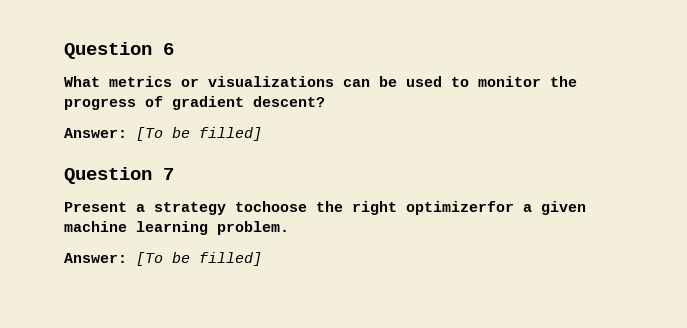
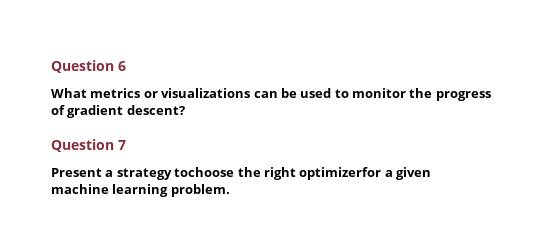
  What metrics or visualizations can be used to monitor the progress of gradient descent?
- Answer: [To be filled]
  Present a strategy tochoose the right optimizerfor a given machine learning problem.
- Answer: [To be filled]

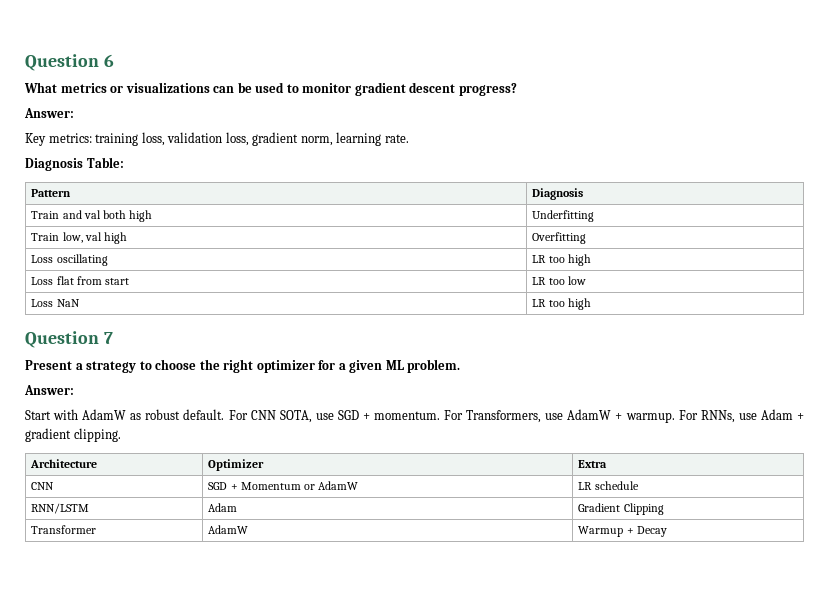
- What metrics or visualizations can be used to monitor the progress of gradient descent?
+ What metrics or visualizations can be used to monitor gradient descent progress?
+ Answer:
+ Key metrics: training loss, validation loss, gradient norm, learning rate.
+ Diagnosis Table:
+ Pattern | Diagnosis
+ Train and val both high | Underfitting
+ Train low, val high | Overfitting
+ Loss oscillating | LR too high
+ Loss flat from start | LR too low
+ Loss NaN | LR too high
- Present a strategy tochoose the right optimizerfor a given machine learning problem.
+ Present a strategy to choose the right optimizer for a given ML problem.
+ Answer:
+ Start with AdamW as robust default. For CNN SOTA, use SGD + momentum. For Transformers, use AdamW + warmup. For RNNs, use Adam + gradient clipping.
+ Architecture | Optimizer | Extra
+ CNN | SGD + Momentum or AdamW | LR schedule
+ RNN/LSTM | Adam | Gradient Clipping
+ Transformer | AdamW | Warmup + Decay

